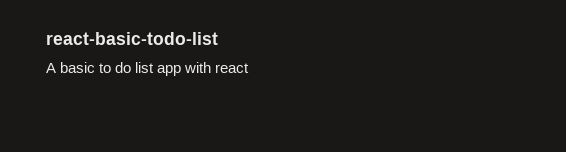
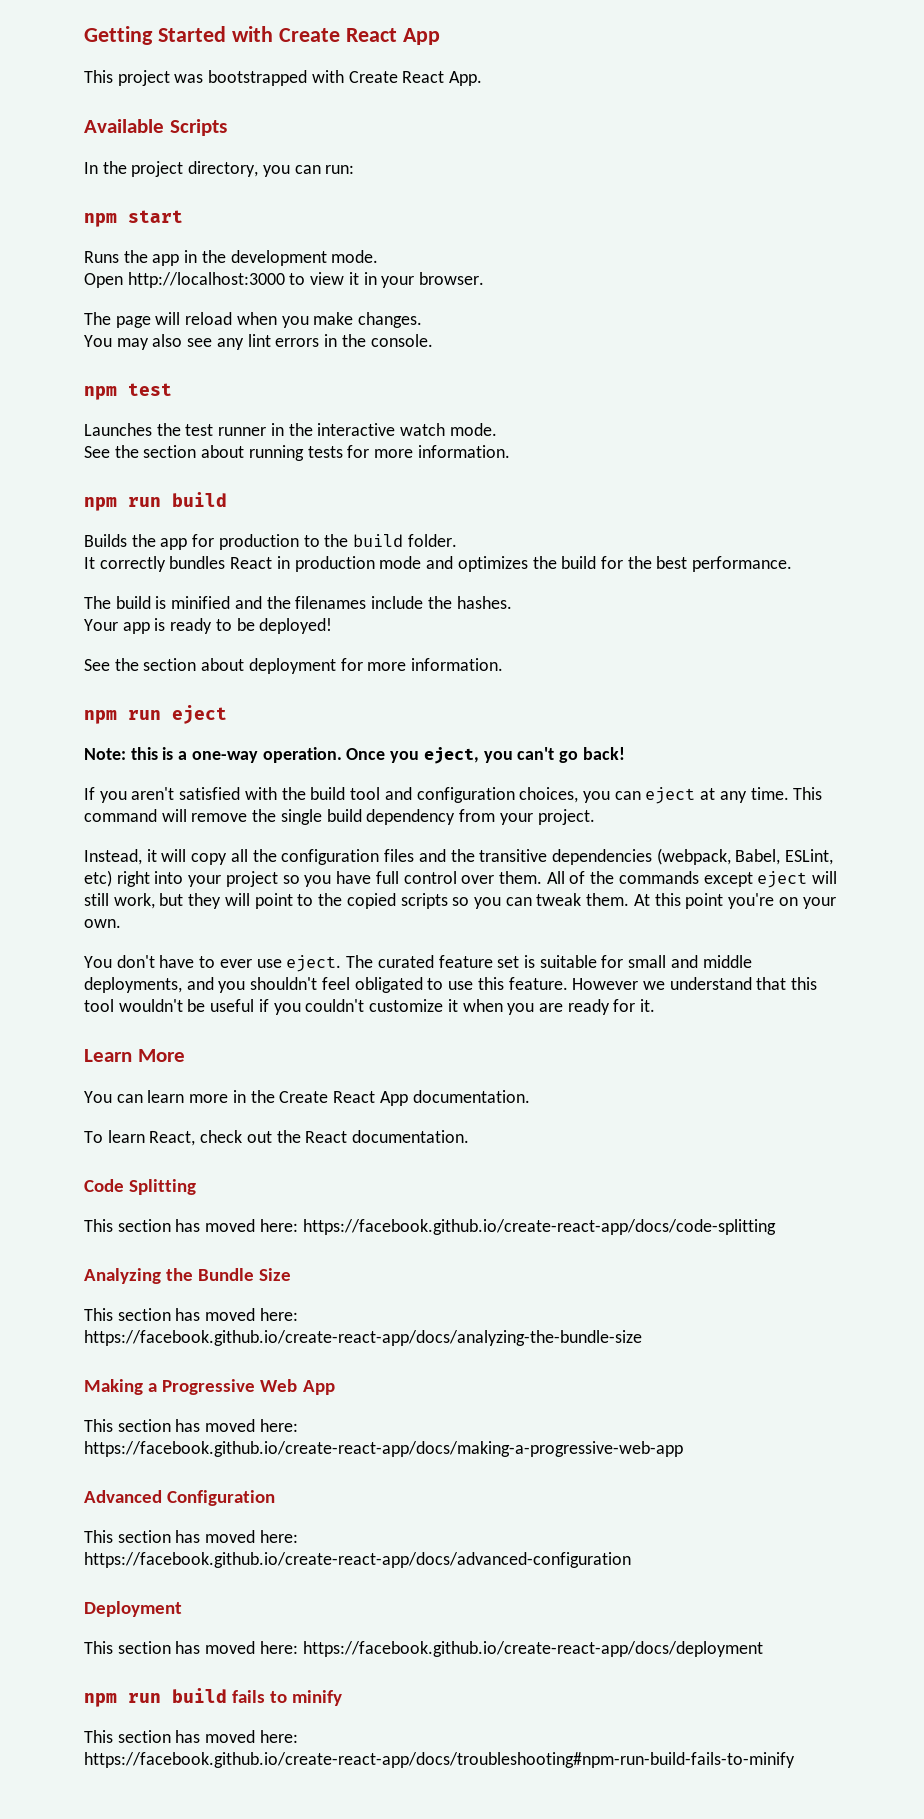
- react-basic-todo-list
- A basic to do list app with react
+ Getting Started with Create React App
+ This project was bootstrapped with Create React App.
+ Available Scripts
+ In the project directory, you can run:
+ npm start
+ Runs the app in the development mode.
+ Open http://localhost:3000 to view it in your browser.
+ The page will reload when you make changes.
+ You may also see any lint errors in the console.
+ npm test
+ Launches the test runner in the interactive watch mode.
+ See the section about running tests for more information.
+ npm run build
+ Builds the app for production to the build folder.
+ It correctly bundles React in production mode and optimizes the build for the best performance.
+ The build is minified and the filenames include the hashes.
+ Your app is ready to be deployed!
+ See the section about deployment for more information.
+ npm run eject
+ Note: this is a one-way operation. Once you eject, you can't go back!
+ If you aren't satisfied with the build tool and configuration choices, you can eject at any time. This command will remove the single build dependency from your project.
+ Instead, it will copy all the configuration files and the transitive dependencies (webpack, Babel, ESLint, etc) right into your project so you have full control over them. All of the commands except eject will still work, but they will point to the copied scripts so you can tweak them. At this point you're on your own.
+ You don't have to ever use eject. The curated feature set is suitable for small and middle deployments, and you shouldn't feel obligated to use this feature. However we understand that this tool wouldn't be useful if you couldn't customize it when you are ready for it.
+ Learn More
+ You can learn more in the Create React App documentation.
+ To learn React, check out the React documentation.
+ Code Splitting
+ This section has moved here: https://facebook.github.io/create-react-app/docs/code-splitting
+ Analyzing the Bundle Size
+ This section has moved here: https://facebook.github.io/create-react-app/docs/analyzing-the-bundle-size
+ Making a Progressive Web App
+ This section has moved here: https://facebook.github.io/create-react-app/docs/making-a-progressive-web-app
+ Advanced Configuration
+ This section has moved here: https://facebook.github.io/create-react-app/docs/advanced-configuration
+ Deployment
+ This section has moved here: https://facebook.github.io/create-react-app/docs/deployment
+ npm run build fails to minify
+ This section has moved here: https://facebook.github.io/create-react-app/docs/troubleshooting#npm-run-build-fails-to-minify

